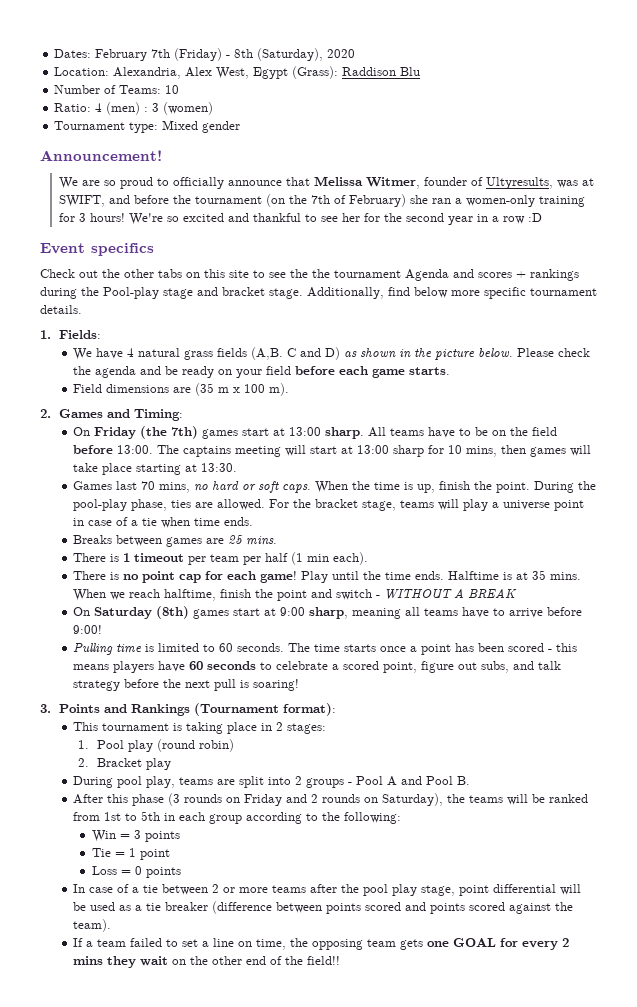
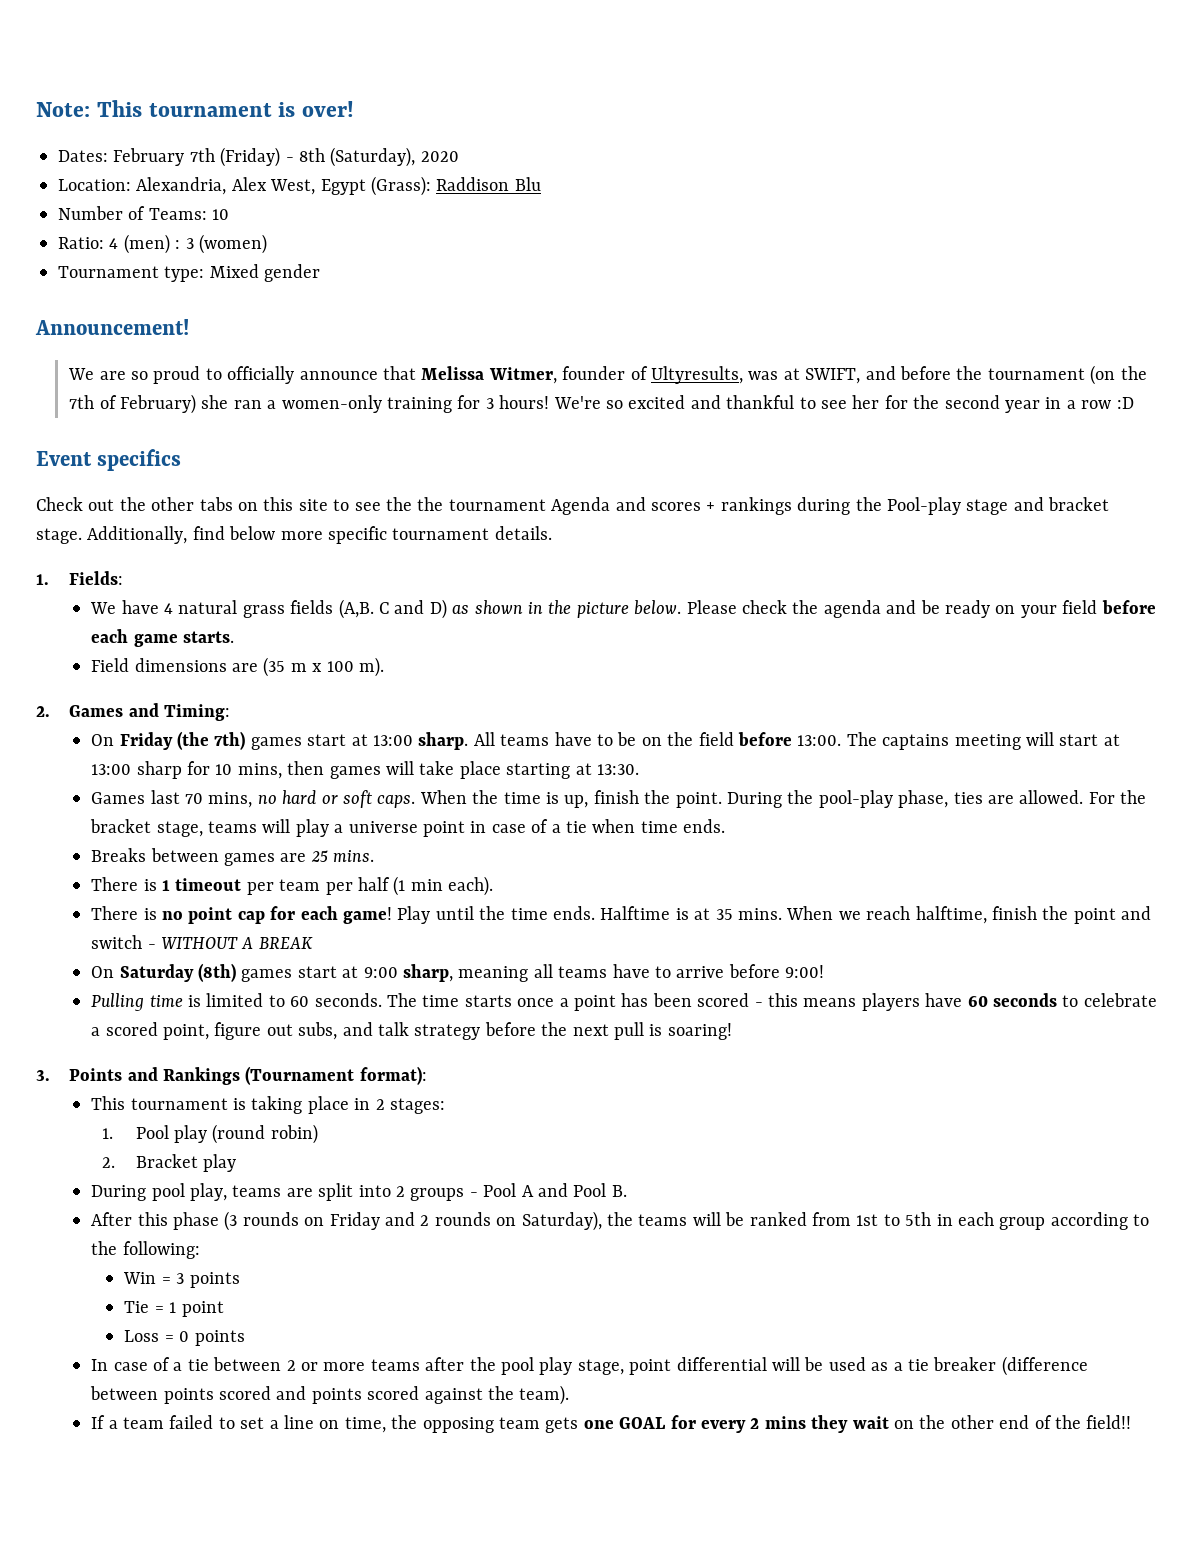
+ Note: This tournament is over!

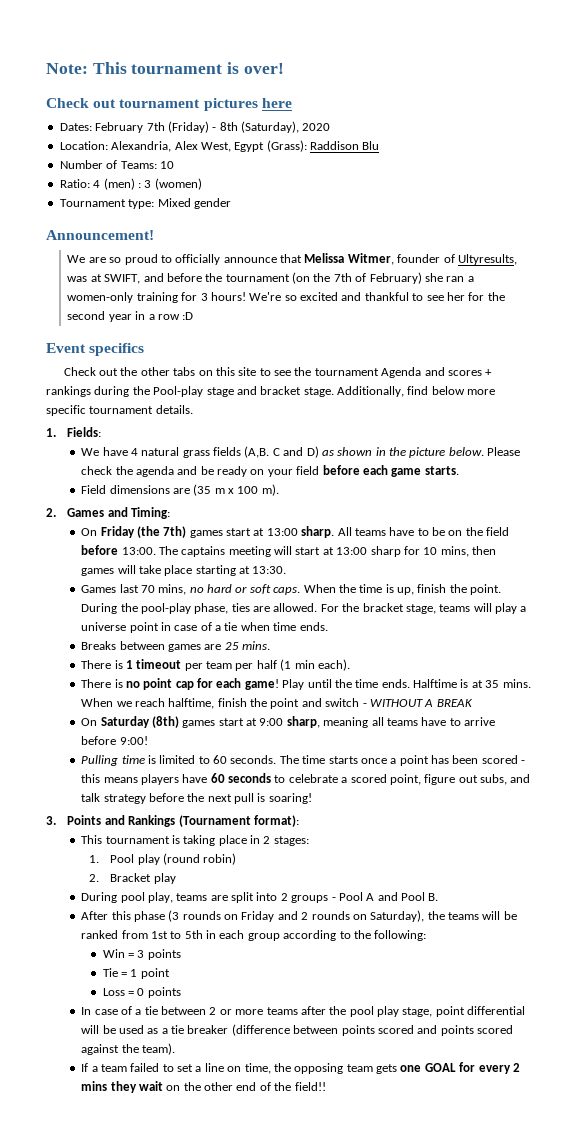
+ Check out tournament pictures here
- Check out the other tabs on this site to see the the tournament Agenda and scores + rankings during the Pool-play stage and bracket stage.
+ Check out the other tabs on this site to see the tournament Agenda and scores + rankings during the Pool-play stage and bracket stage.

